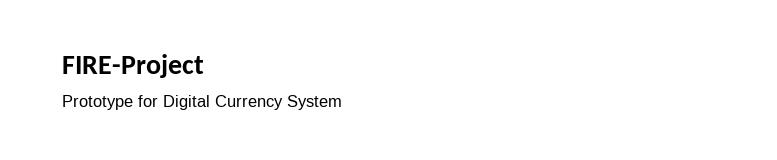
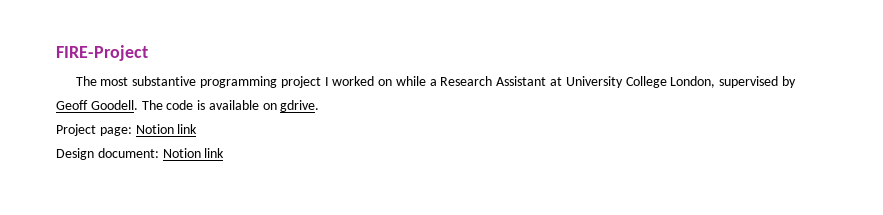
- Prototype for Digital Currency System
+ The most substantive programming project I worked on while a Research Assistant at University College London, supervised by Geoff Goodell. The code is available on gdrive.
+ Project page: Notion link
+ Design document: Notion link

